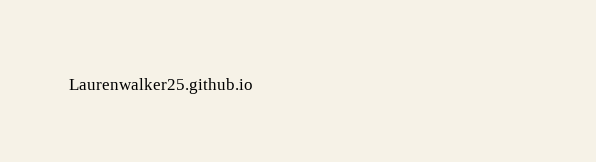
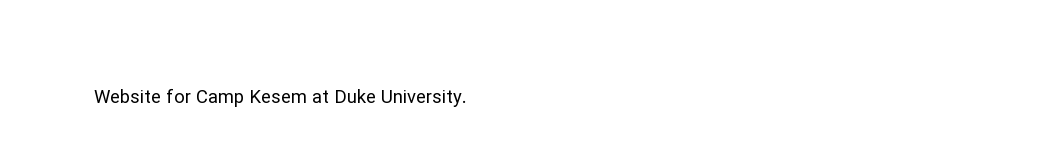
- Laurenwalker25.github.io
+ Website for Camp Kesem at Duke University.

